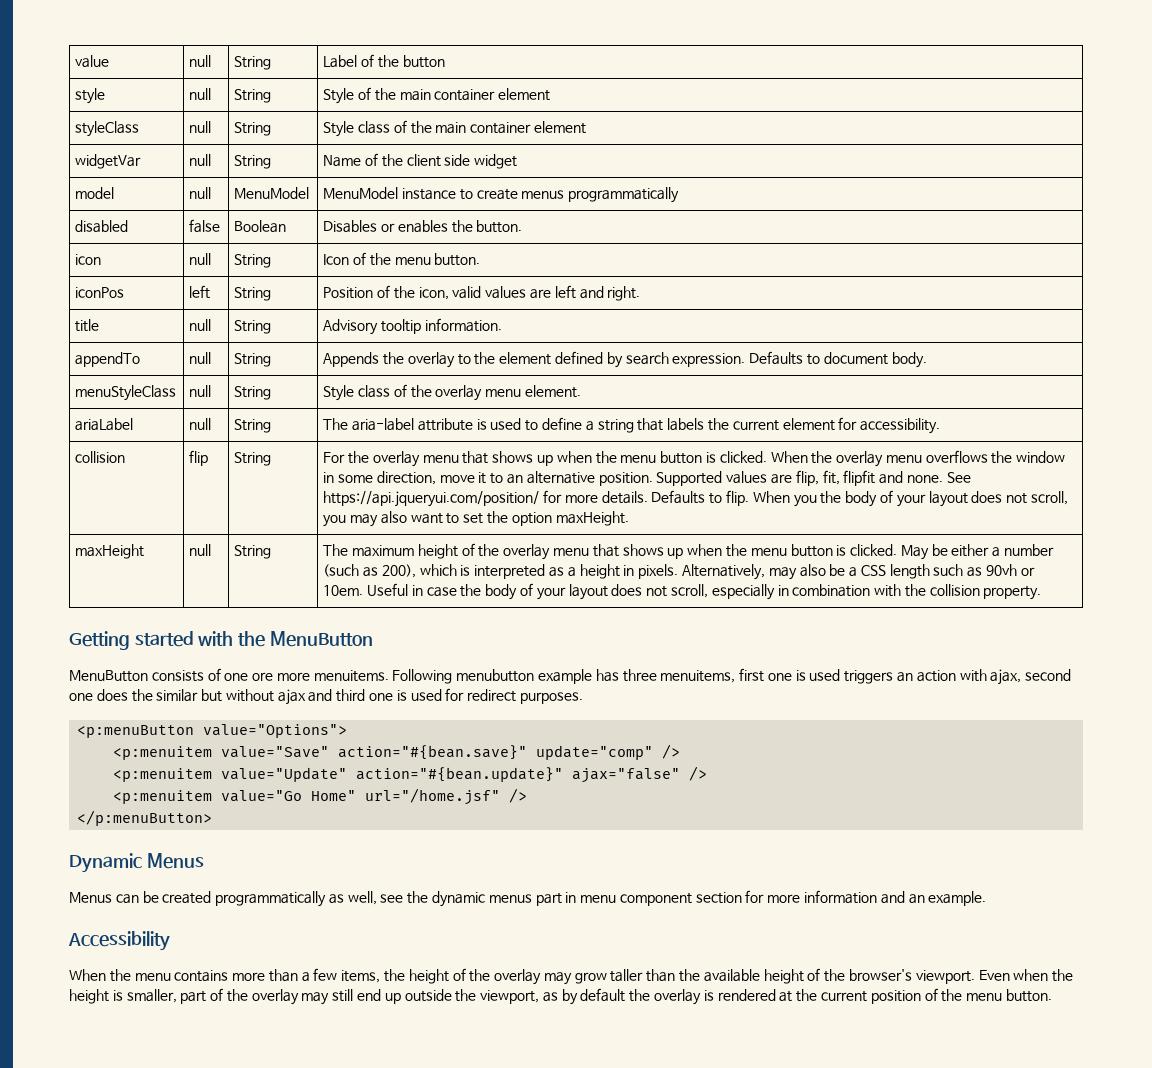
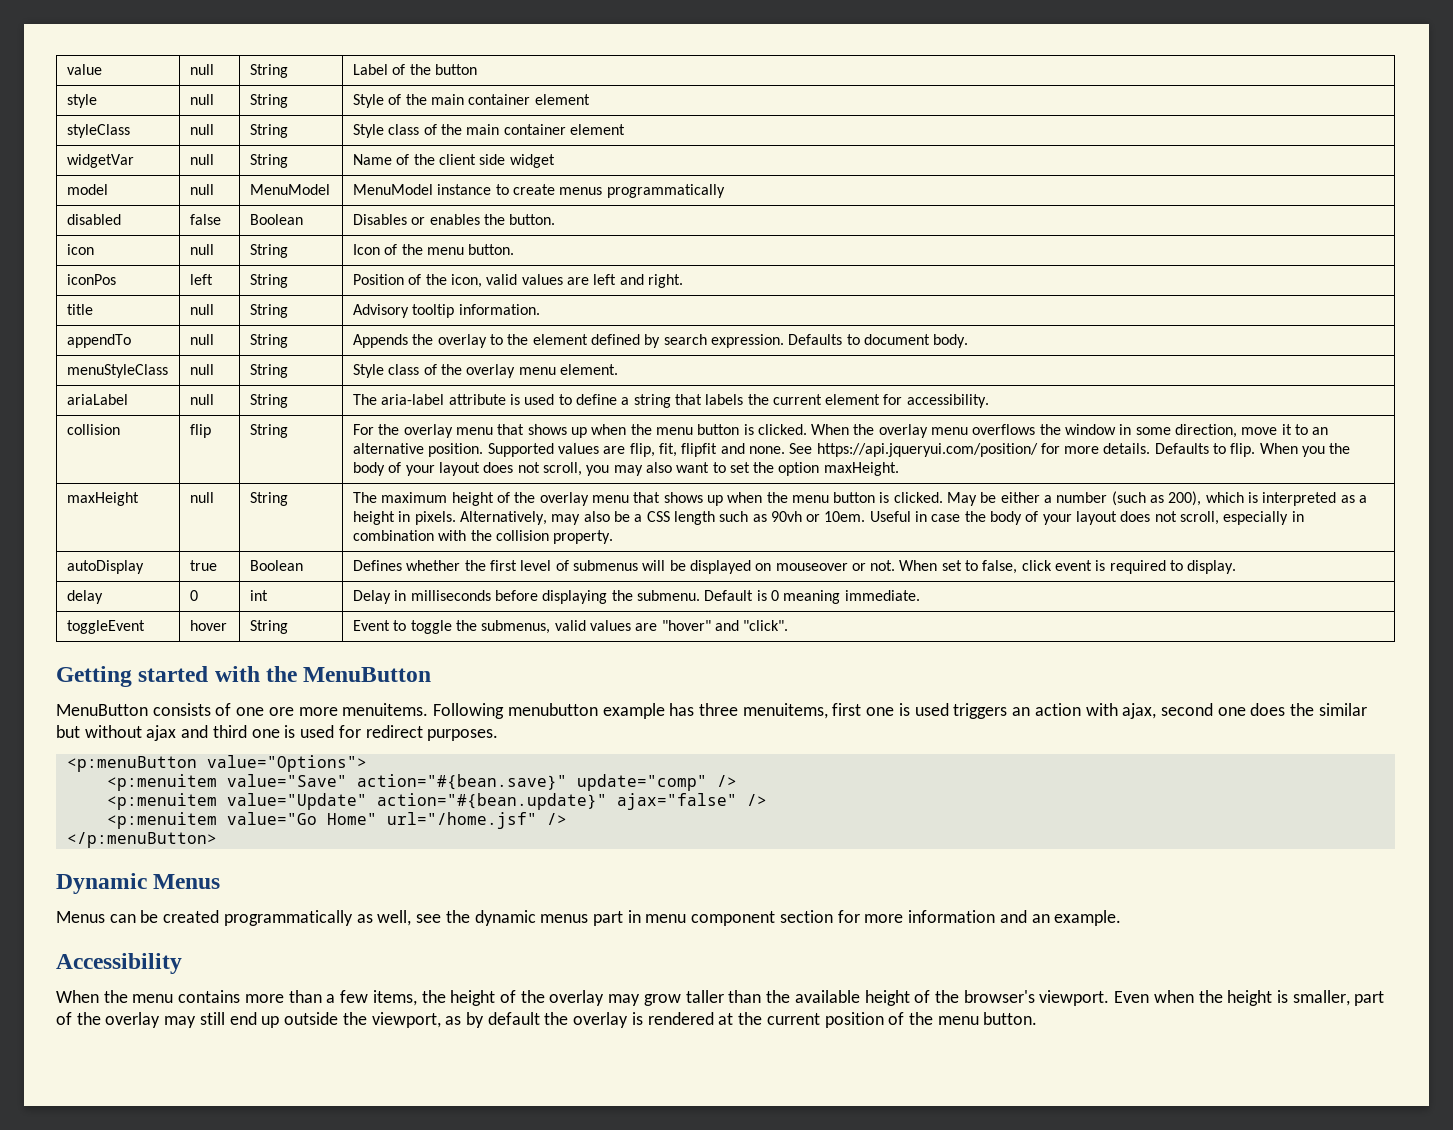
+ autoDisplay | true | Boolean | Defines whether the first level of submenus will be displayed on mouseover or not. When set to false, click event is required to display.
+ delay | 0 | int | Delay in milliseconds before displaying the submenu. Default is 0 meaning immediate.
+ toggleEvent | hover | String | Event to toggle the submenus, valid values are "hover" and "click".

